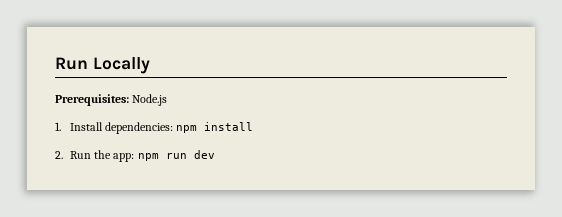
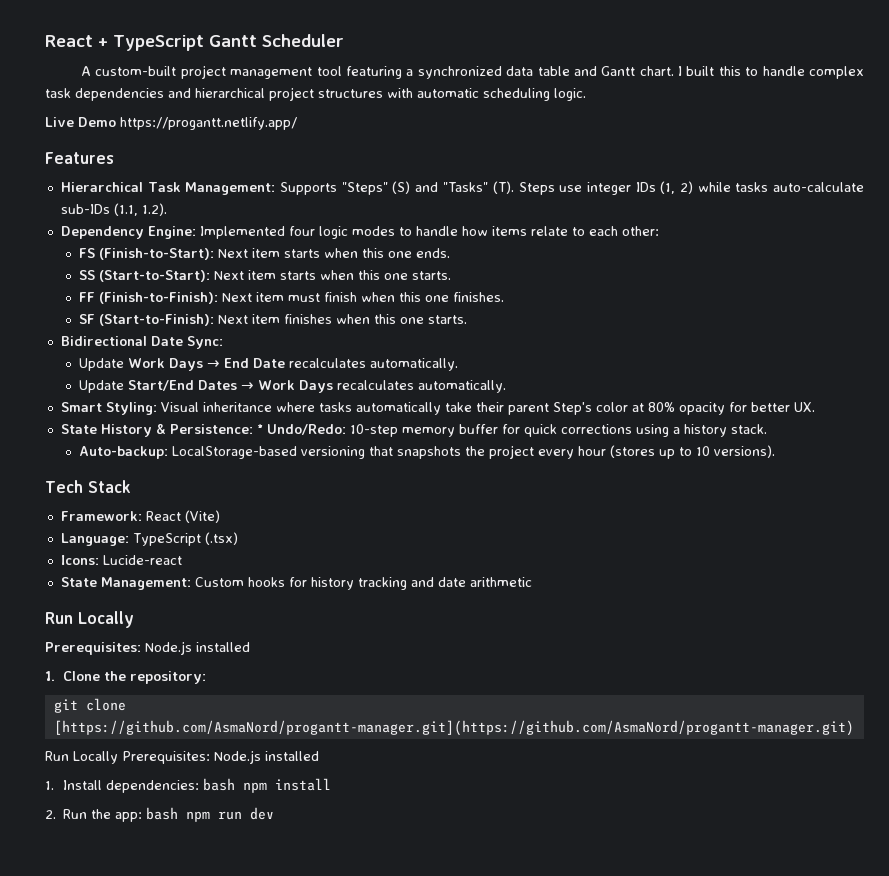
+ React + TypeScript Gantt Scheduler
+ A custom-built project management tool featuring a synchronized data table and Gantt chart. I built this to handle complex task dependencies and hierarchical project structures with automatic scheduling logic.
+ Live Demo https://progantt.netlify.app/
+ Features
+ Hierarchical Task Management: Supports "Steps" (S) and "Tasks" (T). Steps use integer IDs (1, 2) while tasks auto-calculate sub-IDs (1.1, 1.2).
+ Dependency Engine: Implemented four logic modes to handle how items relate to each other:
+ FS (Finish-to-Start): Next item starts when this one ends.
+ SS (Start-to-Start): Next item starts when this one starts.
+ FF (Finish-to-Finish): Next item must finish when this one finishes.
+ SF (Start-to-Finish): Next item finishes when this one starts.
+ Bidirectional Date Sync:
+ Update Work Days → End Date recalculates automatically.
+ Update Start/End Dates → Work Days recalculates automatically.
+ Smart Styling: Visual inheritance where tasks automatically take their parent Step's color at 80% opacity for better UX.
+ State History & Persistence: * Undo/Redo: 10-step memory buffer for quick corrections using a history stack.
+ Auto-backup: LocalStorage-based versioning that snapshots the project every hour (stores up to 10 versions).
+ Tech Stack
+ Framework: React (Vite)
+ Language: TypeScript (.tsx)
+ Icons: Lucide-react
+ State Management: Custom hooks for history tracking and date arithmetic
  Run Locally
- Prerequisites: Node.js
+ Prerequisites: Node.js installed
+ 1. Clone the repository:
+ git clone [https://github.com/AsmaNord/progantt-manager.git](https://github.com/AsmaNord/progantt-manager.git)
+ Run Locally Prerequisites: Node.js installed
- 1. Install dependencies: npm install
+ 1. Install dependencies: bash npm install
- 2. Run the app: npm run dev
+ 2. Run the app: bash npm run dev

